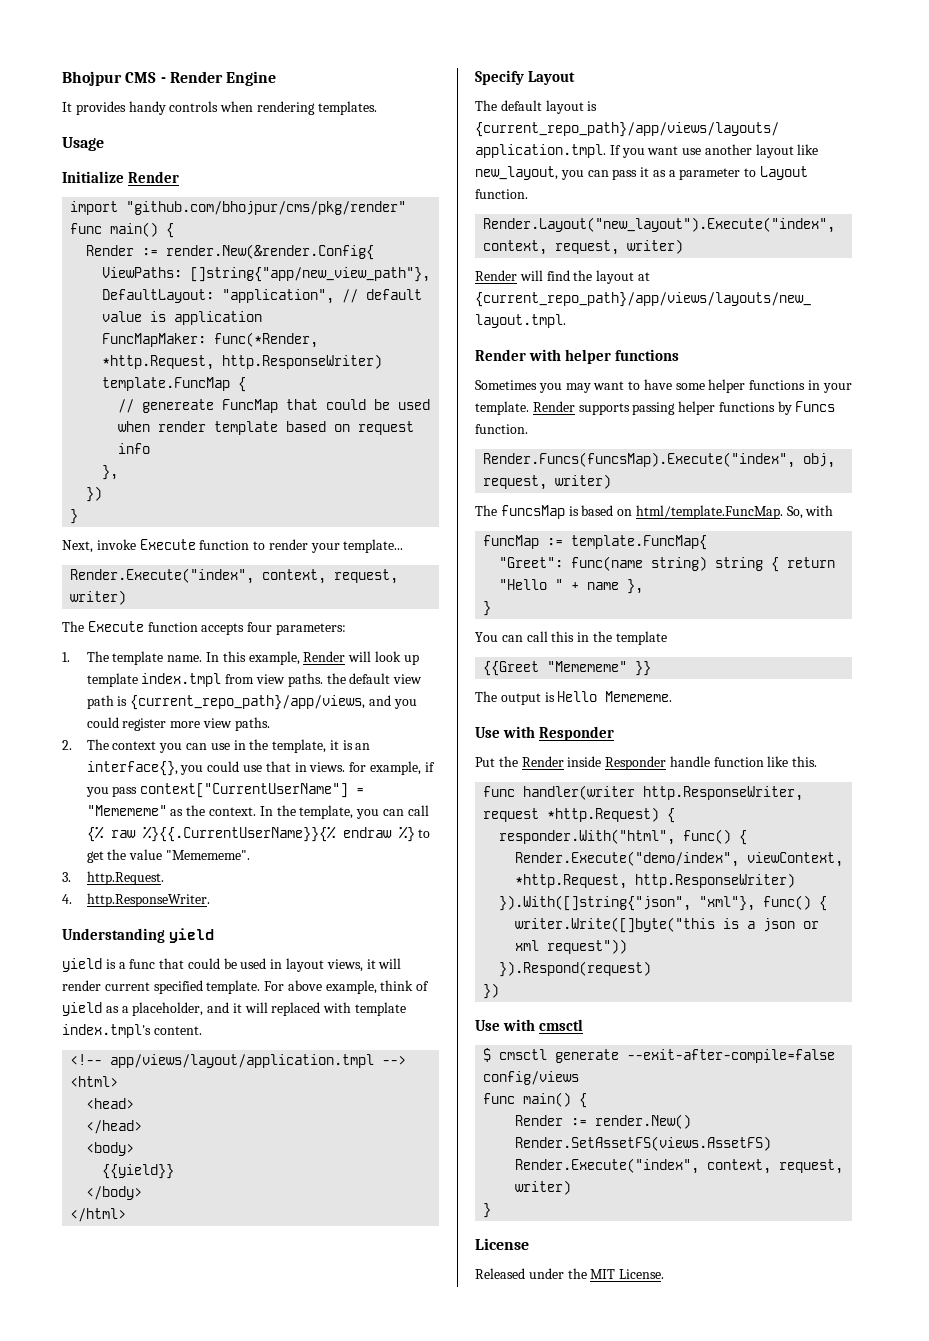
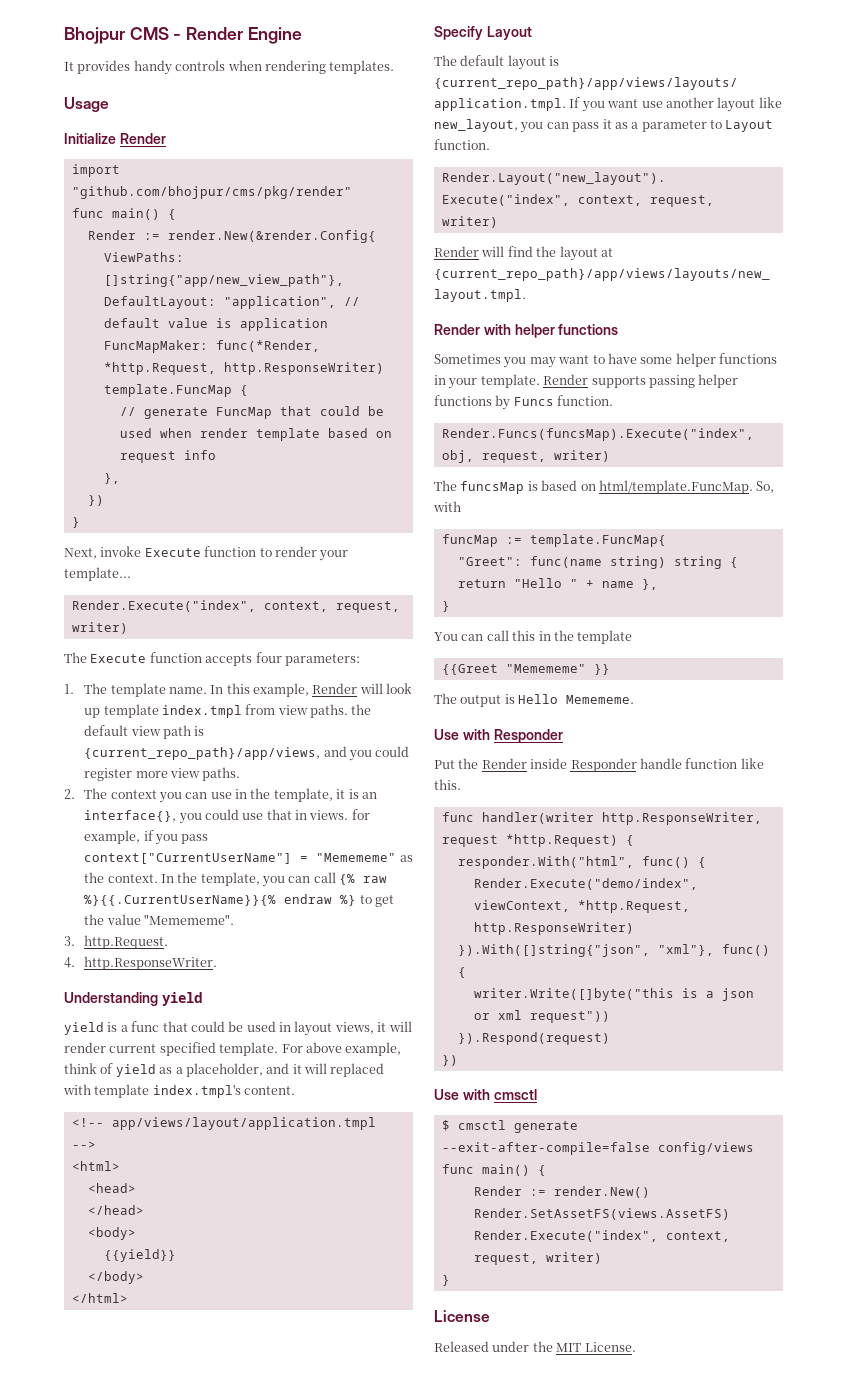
- // genereate FuncMap that could be used when render template based on request info
+ // generate FuncMap that could be used when render template based on request info

